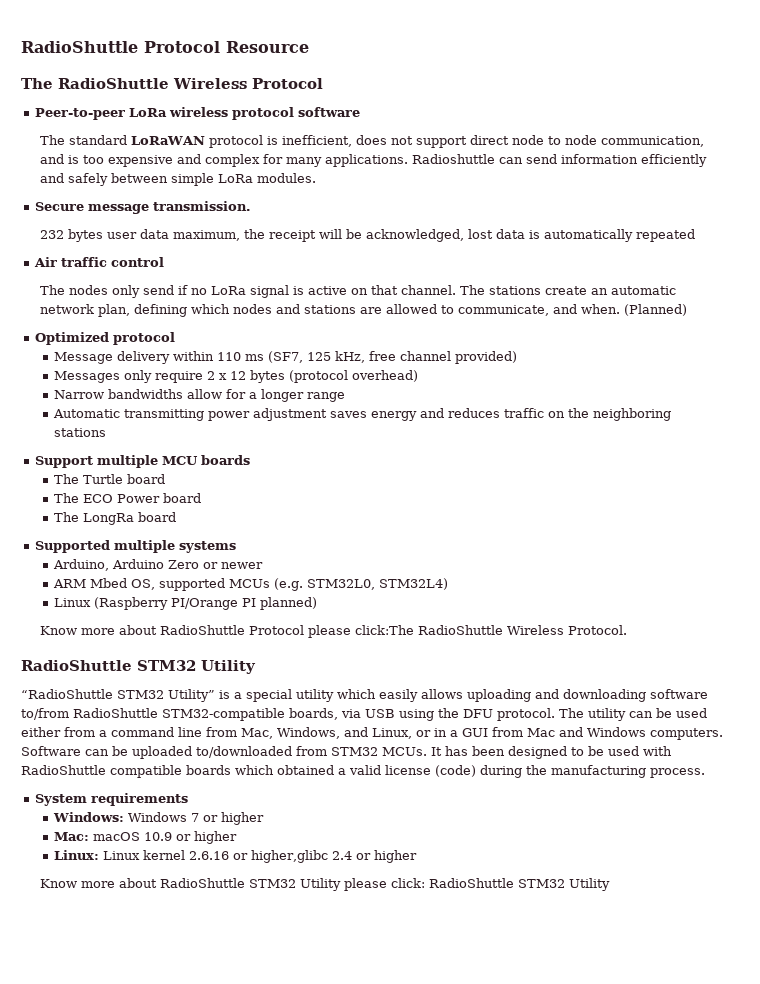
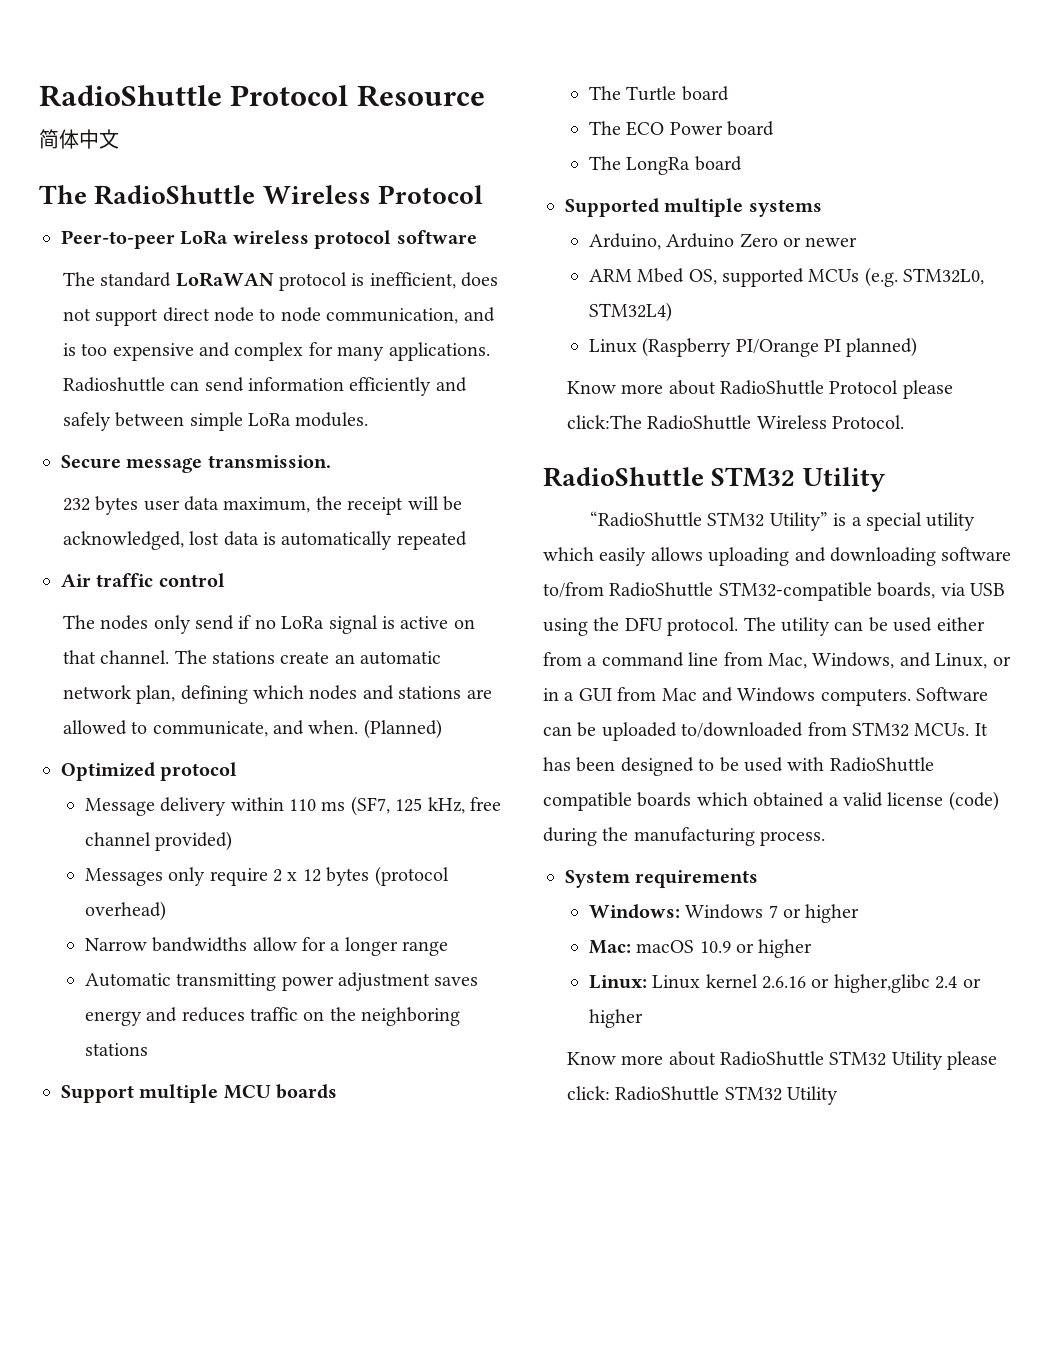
+ 简体中文

